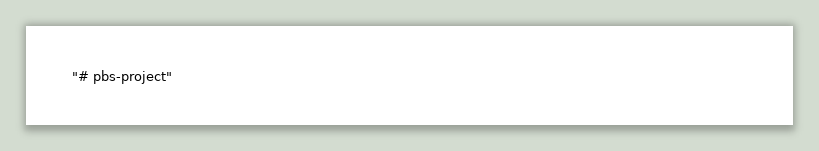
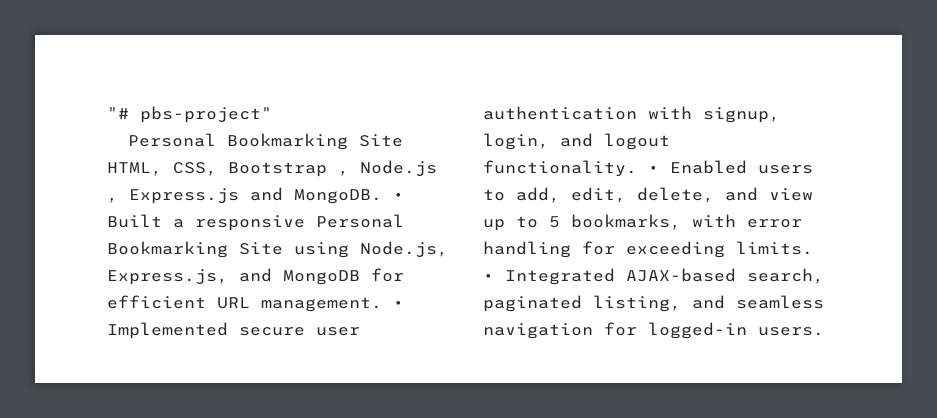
+ Personal Bookmarking Site HTML, CSS, Bootstrap , Node.js , Express.js and MongoDB. • Built a responsive Personal Bookmarking Site using Node.js, Express.js, and MongoDB for efficient URL management. • Implemented secure user authentication with signup, login, and logout functionality. • Enabled users to add, edit, delete, and view up to 5 bookmarks, with error handling for exceeding limits. • Integrated AJAX-based search, paginated listing, and seamless navigation for logged-in users.

